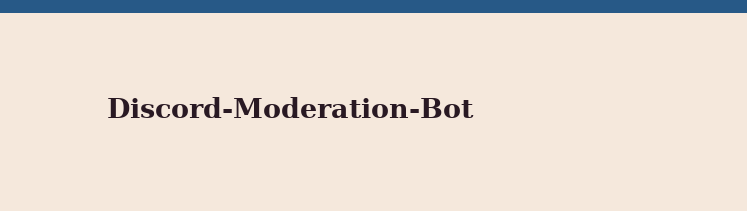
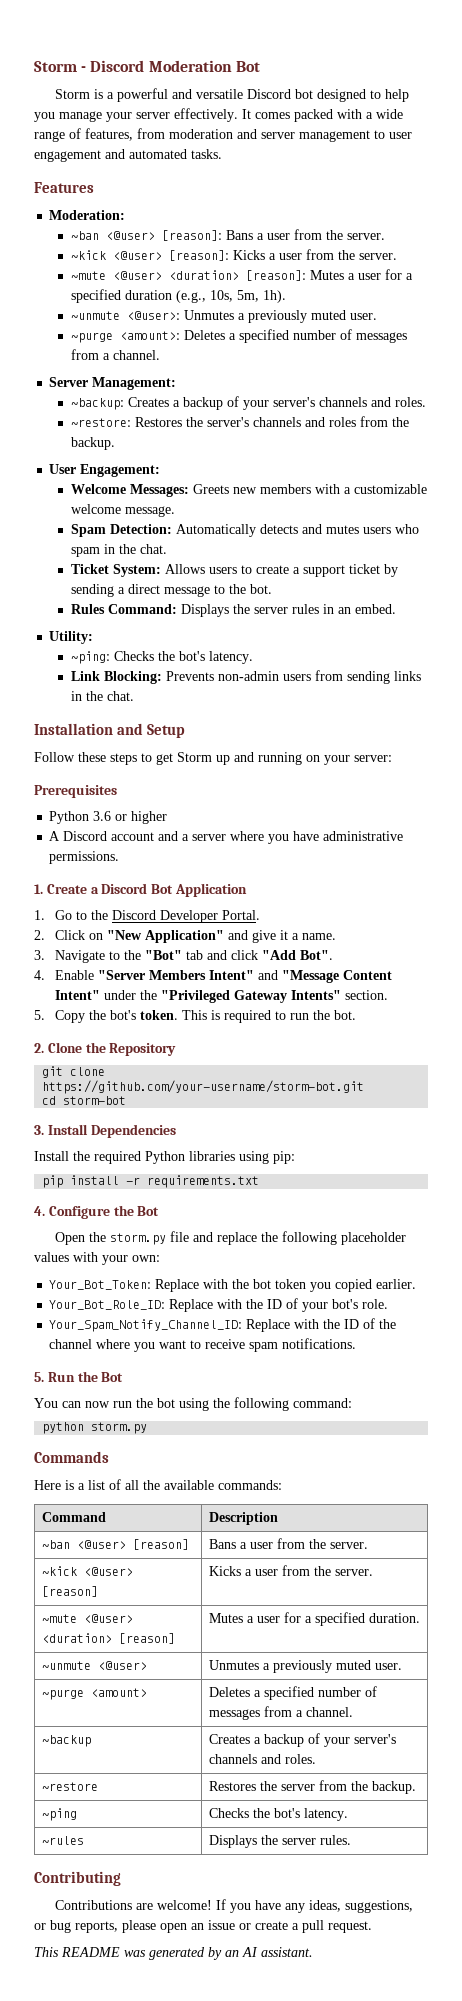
- Discord-Moderation-Bot
+ Storm - Discord Moderation Bot
+ Storm is a powerful and versatile Discord bot designed to help you manage your server effectively. It comes packed with a wide range of features, from moderation and server management to user engagement and automated tasks.
+ Features
+ Moderation:
+ ~ban <@user> [reason]: Bans a user from the server.
+ ~kick <@user> [reason]: Kicks a user from the server.
+ ~mute <@user> <duration> [reason]: Mutes a user for a specified duration (e.g., 10s, 5m, 1h).
+ ~unmute <@user>: Unmutes a previously muted user.
+ ~purge <amount>: Deletes a specified number of messages from a channel.
+ Server Management:
+ ~backup: Creates a backup of your server's channels and roles.
+ ~restore: Restores the server's channels and roles from the backup.
+ User Engagement:
+ Welcome Messages: Greets new members with a customizable welcome message.
+ Spam Detection: Automatically detects and mutes users who spam in the chat.
+ Ticket System: Allows users to create a support ticket by sending a direct message to the bot.
+ Rules Command: Displays the server rules in an embed.
+ Utility:
+ ~ping: Checks the bot's latency.
+ Link Blocking: Prevents non-admin users from sending links in the chat.
+ Installation and Setup
+ Follow these steps to get Storm up and running on your server:
+ Prerequisites
+ Python 3.6 or higher
+ A Discord account and a server where you have administrative permissions.
+ 1. Create a Discord Bot Application
+ 1. Go to the Discord Developer Portal.
+ 2. Click on "New Application" and give it a name.
+ 3. Navigate to the "Bot" tab and click "Add Bot".
+ 4. Enable "Server Members Intent" and "Message Content Intent" under the "Privileged Gateway Intents" section.
+ 5. Copy the bot's token. This is required to run the bot.
+ 2. Clone the Repository
+ git clone https://github.com/your-username/storm-bot.git
+ cd storm-bot
+ 3. Install Dependencies
+ Install the required Python libraries using pip:
+ pip install -r requirements.txt
+ 4. Configure the Bot
+ Open the storm.py file and replace the following placeholder values with your own:
+ Your_Bot_Token: Replace with the bot token you copied earlier.
+ Your_Bot_Role_ID: Replace with the ID of your bot's role.
+ Your_Spam_Notify_Channel_ID: Replace with the ID of the channel where you want to receive spam notifications.
+ 5. Run the Bot
+ You can now run the bot using the following command:
+ python storm.py
+ Commands
+ Here is a list of all the available commands:
+ Command | Description
+ ~ban <@user> [reason] | Bans a user from the server.
+ ~kick <@user> [reason] | Kicks a user from the server.
+ ~mute <@user> <duration> [reason] | Mutes a user for a specified duration.
+ ~unmute <@user> | Unmutes a previously muted user.
+ ~purge <amount> | Deletes a specified number of messages from a channel.
+ ~backup | Creates a backup of your server's channels and roles.
+ ~restore | Restores the server from the backup.
+ ~ping | Checks the bot's latency.
+ ~rules | Displays the server rules.
+ Contributing
+ Contributions are welcome! If you have any ideas, suggestions, or bug reports, please open an issue or create a pull request.
+ This README was generated by an AI assistant.

